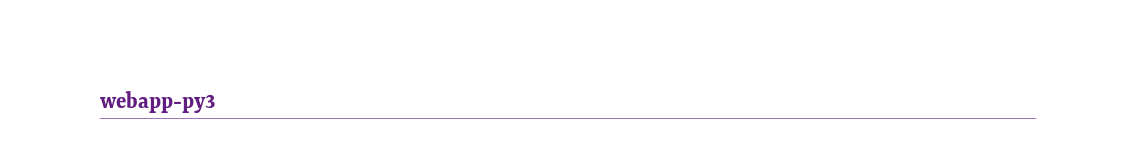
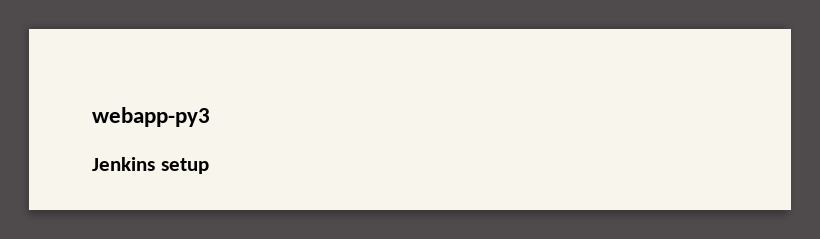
+ Jenkins setup

